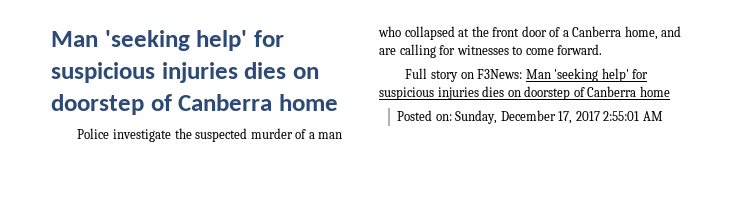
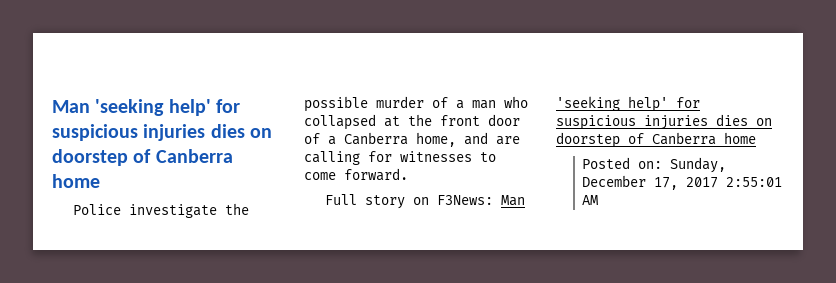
- Police investigate the suspected murder of a man who collapsed at the front door of a Canberra home, and are calling for witnesses to come forward.
+ Police investigate the possible murder of a man who collapsed at the front door of a Canberra home, and are calling for witnesses to come forward.

